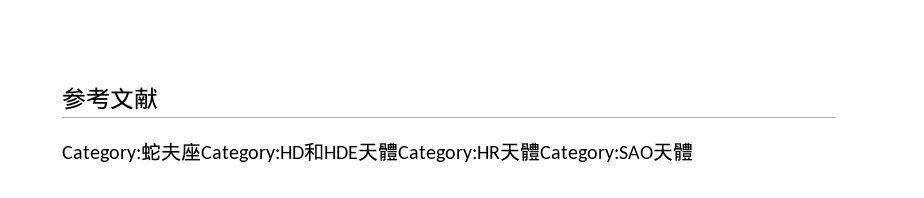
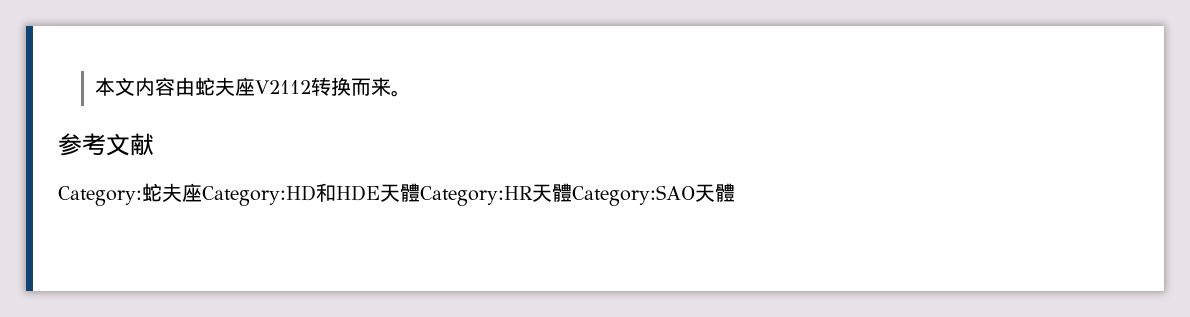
+ 本文内容由蛇夫座V2112转换而来。

